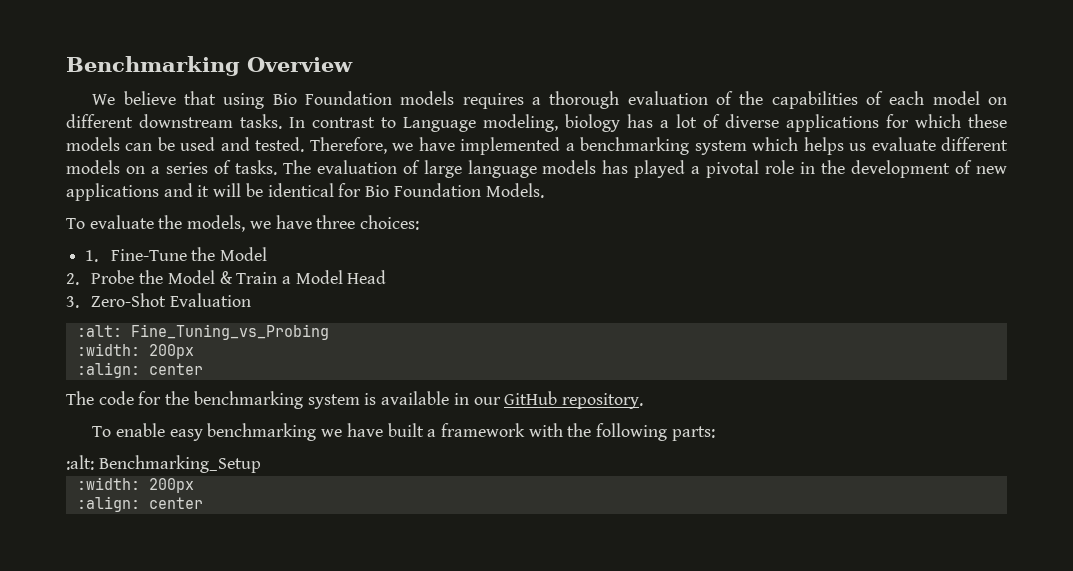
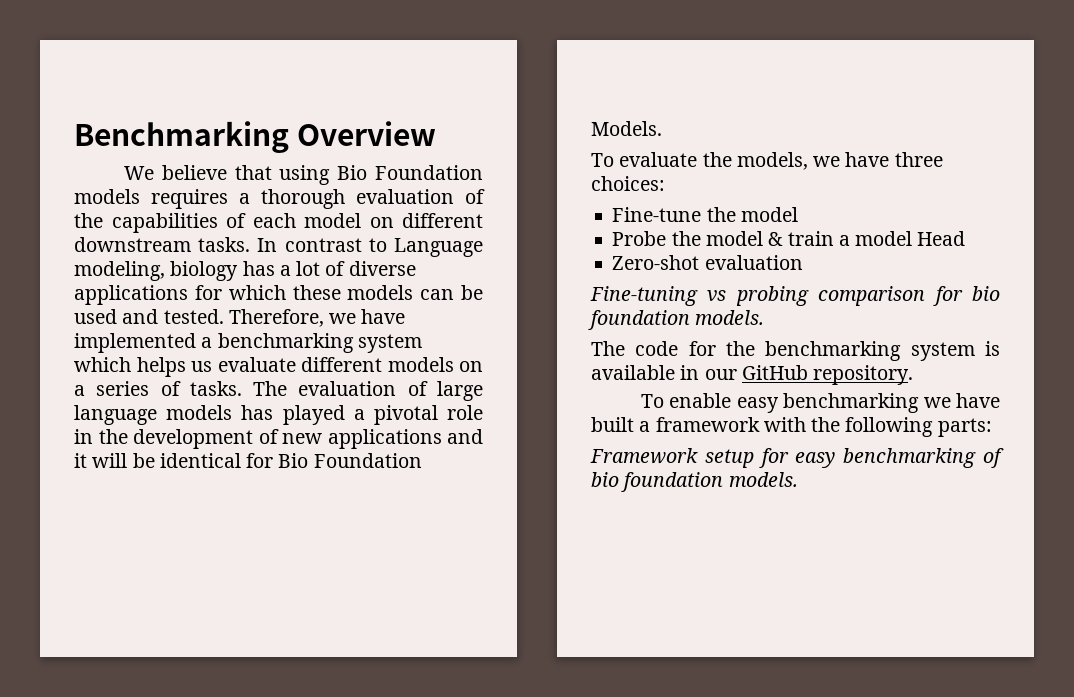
- 1. Fine-Tune the Model
- 2. Probe the Model & Train a Model Head
- 3. Zero-Shot Evaluation
- :alt: Fine_Tuning_vs_Probing
- :width: 200px
- :align: center
+ Fine-tune the model
+ Probe the model & train a model Head
+ Zero-shot evaluation
+ Fine-tuning vs probing comparison for bio foundation models.
- :alt: Benchmarking_Setup
- :width: 200px
- :align: center
+ Framework setup for easy benchmarking of bio foundation models.

